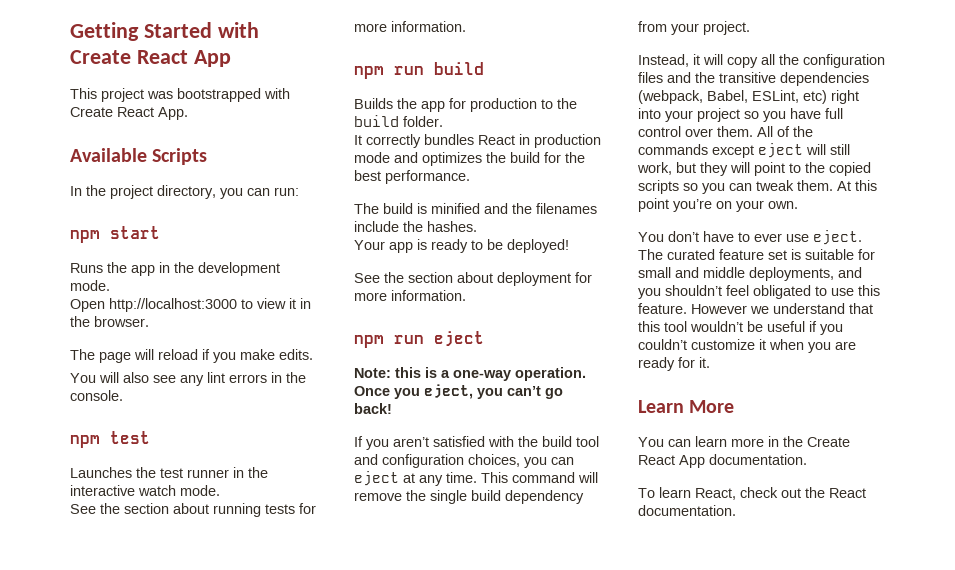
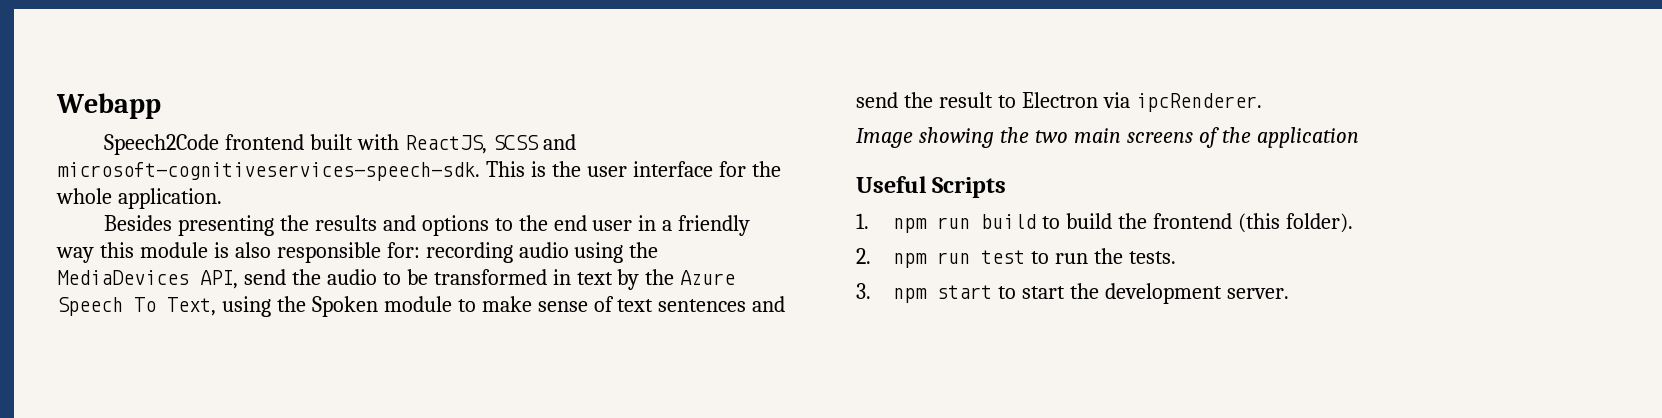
- Getting Started with Create React App
- This project was bootstrapped with Create React App.
- Available Scripts
- In the project directory, you can run:
- npm start
- Runs the app in the development mode.
- Open http://localhost:3000 to view it in the browser.
- The page will reload if you make edits.
- You will also see any lint errors in the console.
- npm test
- Launches the test runner in the interactive watch mode.
- See the section about running tests for more information.
- npm run build
- Builds the app for production to the build folder.
- It correctly bundles React in production mode and optimizes the build for the best performance.
- The build is minified and the filenames include the hashes.
- Your app is ready to be deployed!
- See the section about deployment for more information.
- npm run eject
- Note: this is a one-way operation. Once you eject, you can’t go back!
- If you aren’t satisfied with the build tool and configuration choices, you can eject at any time. This command will remove the single build dependency from your project.
- Instead, it will copy all the configuration files and the transitive dependencies (webpack, Babel, ESLint, etc) right into your project so you have full control over them. All of the commands except eject will still work, but they will point to the copied scripts so you can tweak them. At this point you’re on your own.
- You don’t have to ever use eject. The curated feature set is suitable for small and middle deployments, and you shouldn’t feel obligated to use this feature. However we understand that this tool wouldn’t be useful if you couldn’t customize it when you are ready for it.
- Learn More
- You can learn more in the Create React App documentation.
- To learn React, check out the React documentation.
+ Webapp
+ Speech2Code frontend built with ReactJS, SCSS and microsoft-cognitiveservices-speech-sdk. This is the user interface for the whole application.
+ Besides presenting the results and options to the end user in a friendly way this module is also responsible for: recording audio using the MediaDevices API, send the audio to be transformed in text by the Azure Speech To Text, using the Spoken module to make sense of text sentences and send the result to Electron via ipcRenderer.
+ Image showing the two main screens of the application
+ Useful Scripts
+ 1. npm run build to build the frontend (this folder).
+ 2. npm run test to run the tests.
+ 3. npm start to start the development server.

